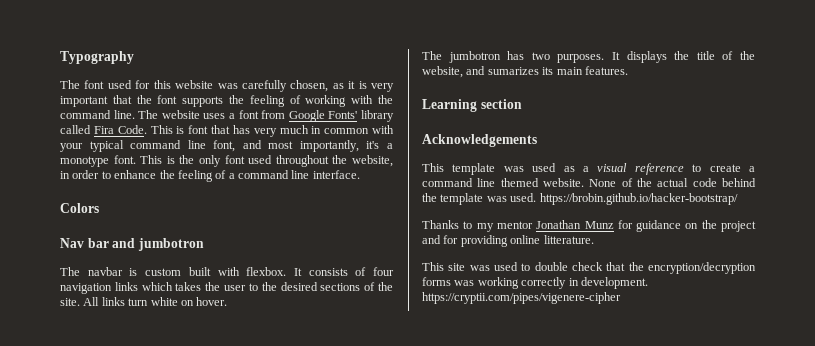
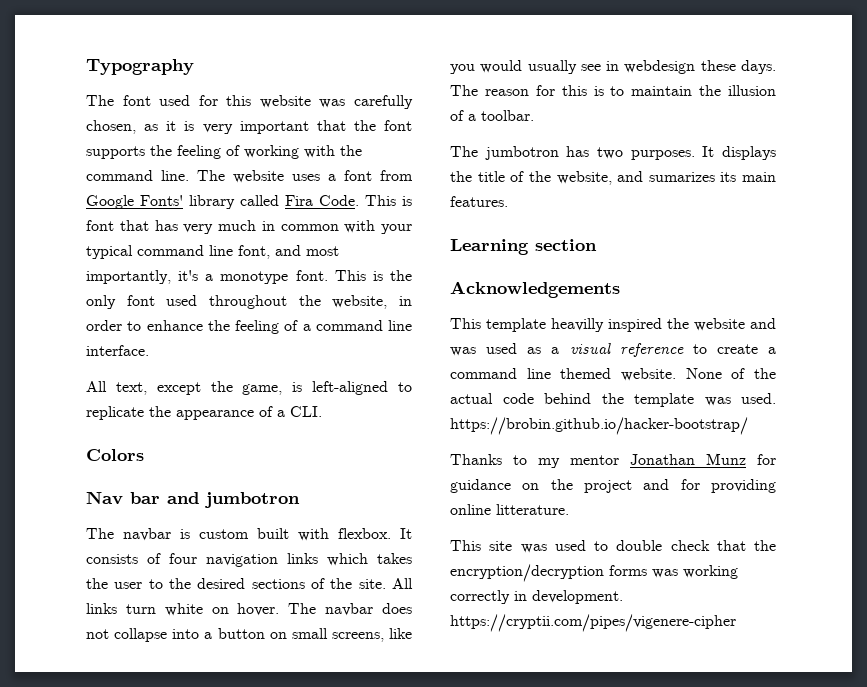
+ All text, except the game, is left-aligned to replicate the appearance of a CLI.
+ The navbar does not collapse into a button on small screens, like you would usually see in webdesign these days. The reason for this is to maintain the illusion of a toolbar.
- This template was used as a visual reference to create a command line themed website.
+ This template heavilly inspired the website and was used as a visual reference to create a command line themed website.

